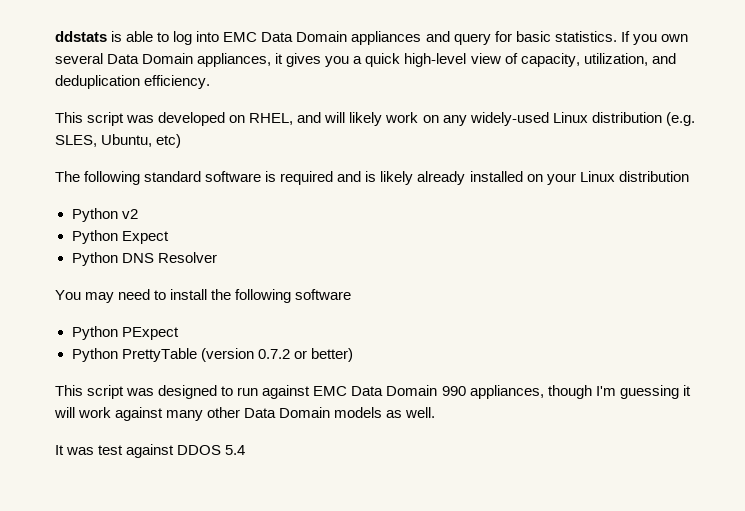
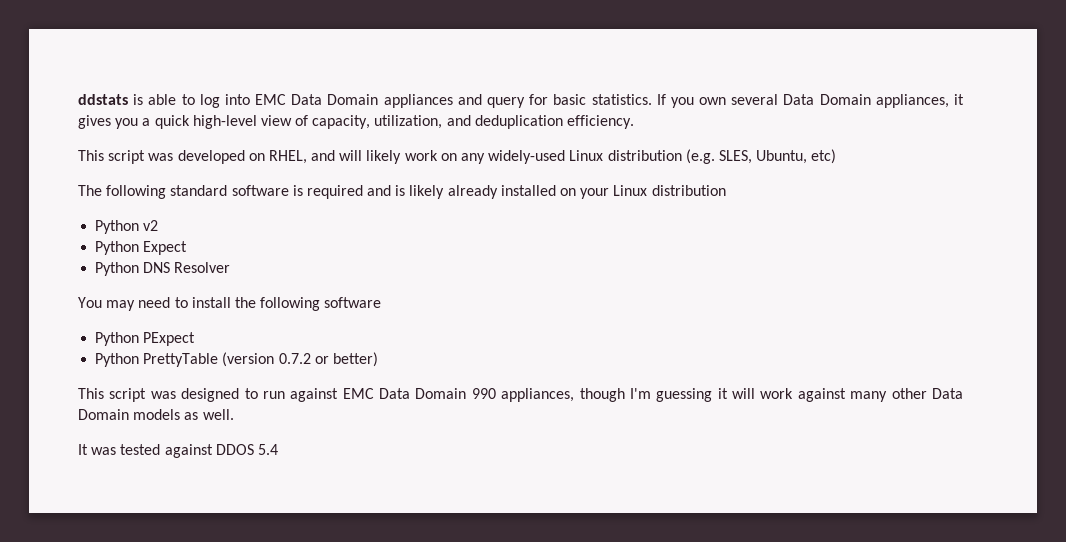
- It was test against DDOS 5.4
+ It was tested against DDOS 5.4

